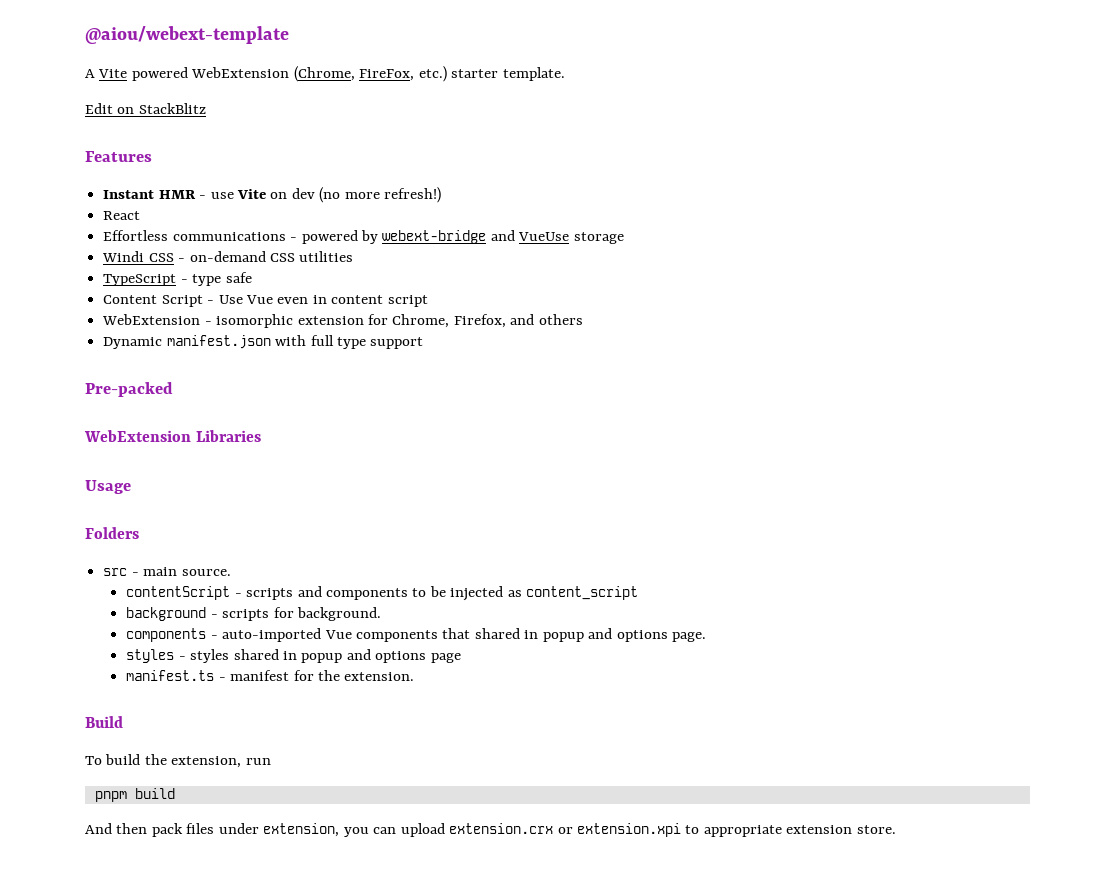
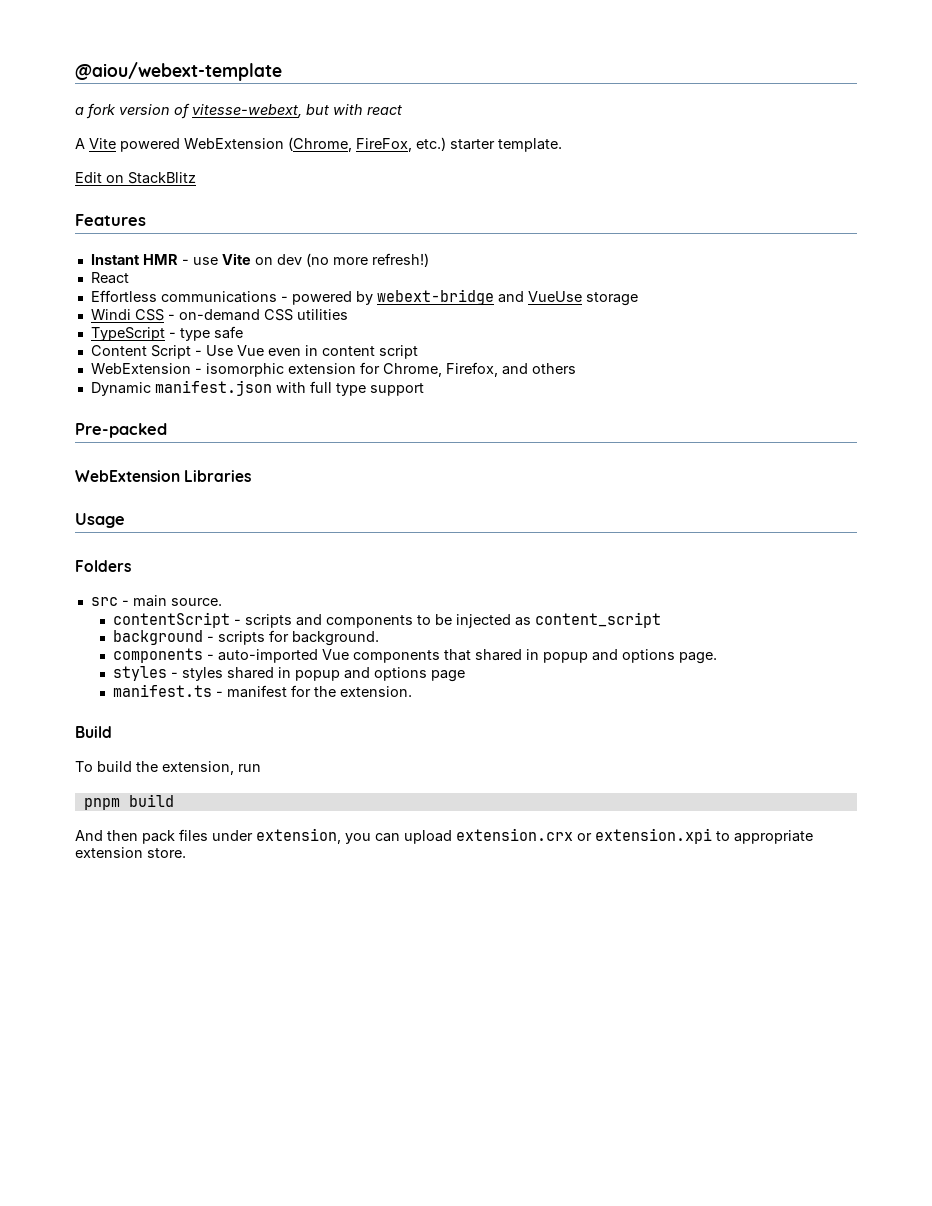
+ a fork version of vitesse-webext, but with react

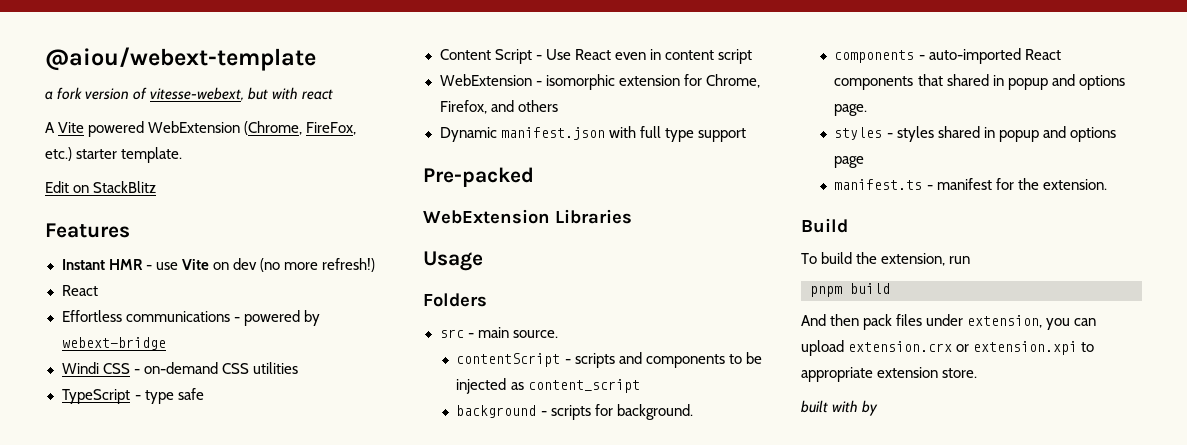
- Effortless communications - powered by webext-bridge and VueUse storage
+ Effortless communications - powered by webext-bridge
- Content Script - Use Vue even in content script
+ Content Script - Use React even in content script
- components - auto-imported Vue components that shared in popup and options page.
+ components - auto-imported React components that shared in popup and options page.
+ built with by

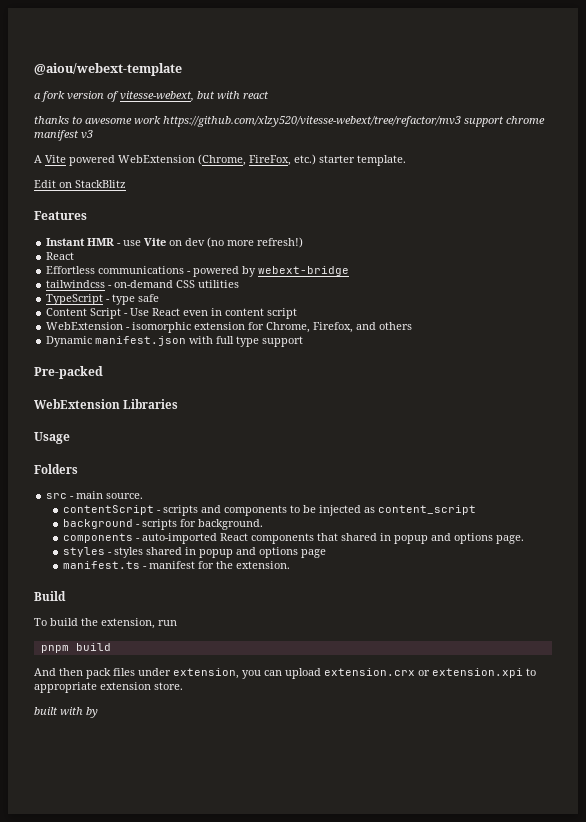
+ thanks to awesome work https://github.com/xlzy520/vitesse-webext/tree/refactor/mv3 support chrome manifest v3
- Windi CSS - on-demand CSS utilities
+ tailwindcss - on-demand CSS utilities

